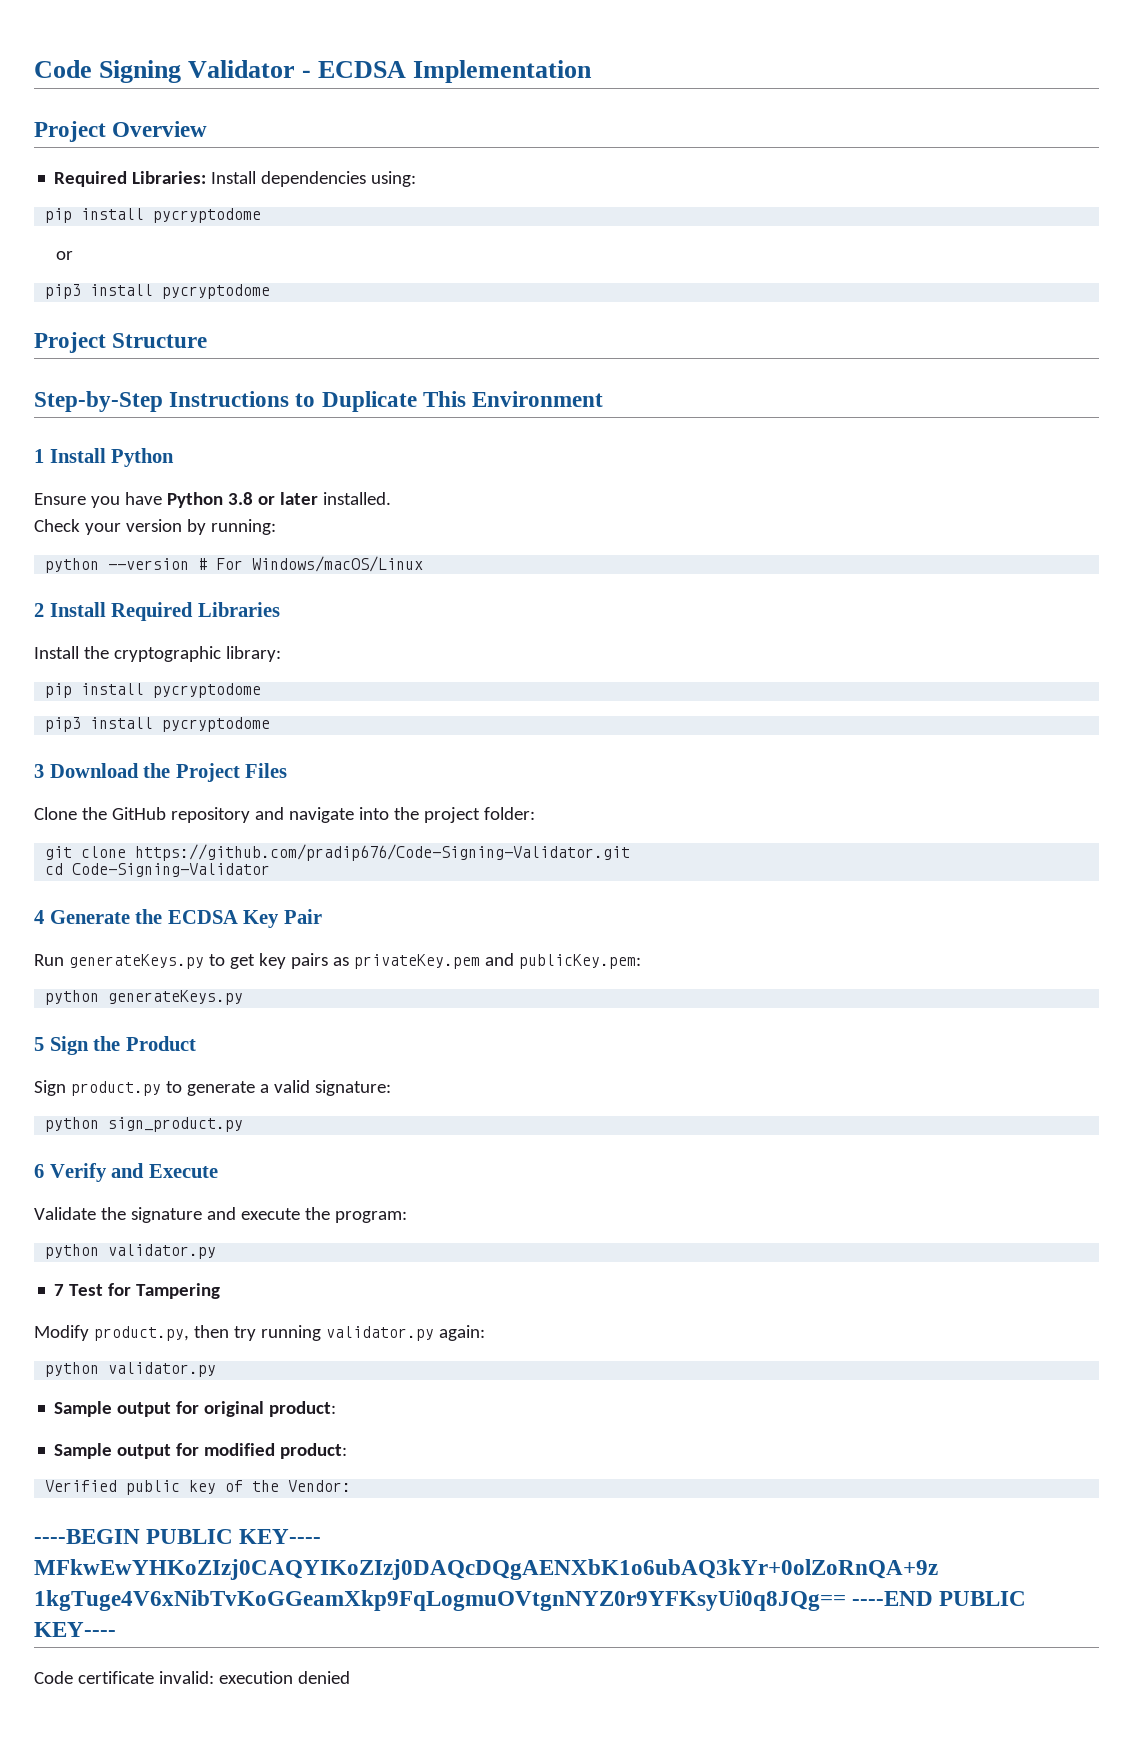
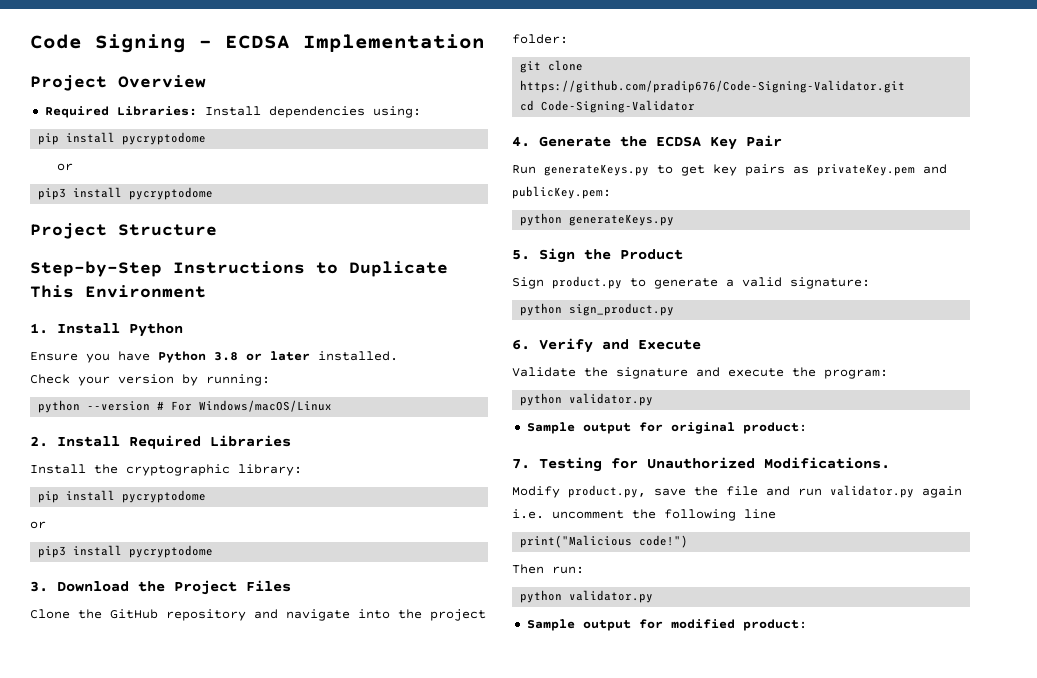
- Code Signing Validator - ECDSA Implementation
+ Code Signing - ECDSA Implementation
- 1 Install Python
+ 1. Install Python
- 2 Install Required Libraries
+ 2. Install Required Libraries
  Install the cryptographic library:
  pip install pycryptodome
+ or
  pip3 install pycryptodome
- 3 Download the Project Files
+ 3. Download the Project Files
- 4 Generate the ECDSA Key Pair
+ 4. Generate the ECDSA Key Pair
- 5 Sign the Product
+ 5. Sign the Product
- 6 Verify and Execute
+ 6. Verify and Execute
- 7 Test for Tampering
- Modify product.py, then try running validator.py again:
+ Sample output for original product:
+ 7. Testing for Unauthorized Modifications.
+ Modify product.py, save the file and run validator.py again i.e. uncomment the following line
+ print("Malicious code!")
+ Then run:
  python validator.py
- Sample output for original product:
- Verified public key of the Vendor:
- ----BEGIN PUBLIC KEY---- MFkwEwYHKoZIzj0CAQYIKoZIzj0DAQcDQgAENXbK1o6ubAQ3kYr+0olZoRnQA+9z 1kgTuge4V6xNibTvKoGGeamXkp9FqLogmuOVtgnNYZ0r9YFKsyUi0q8JQg== ----END PUBLIC KEY----
- Code certificate invalid: execution denied

